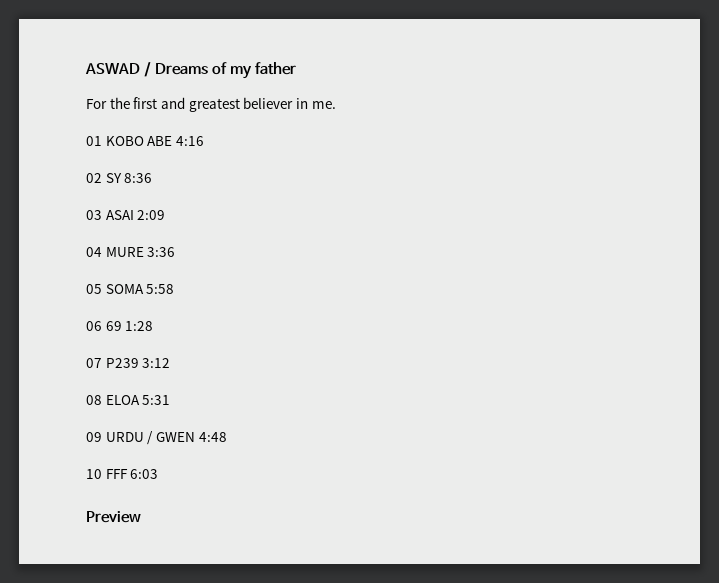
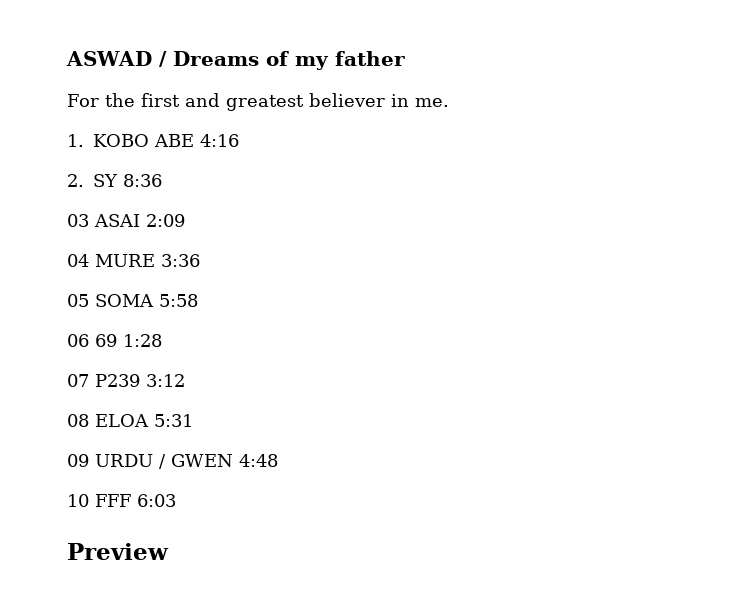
- 01 KOBO ABE 4:16
+ 1. KOBO ABE 4:16
- 02 SY 8:36
+ 2. SY 8:36

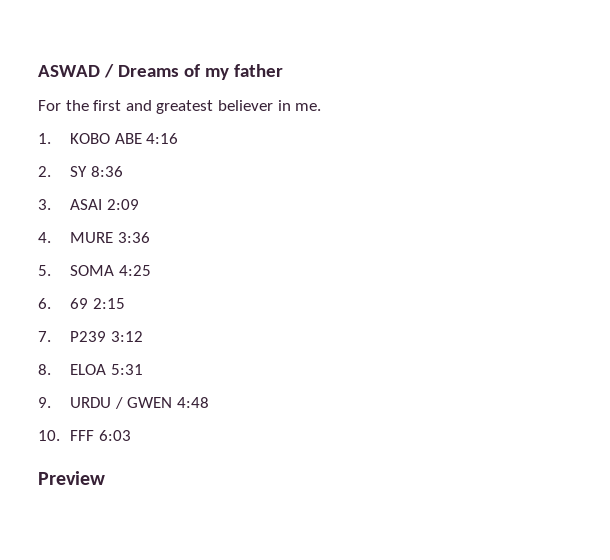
- 03 ASAI 2:09
+ 3. ASAI 2:09
- 04 MURE 3:36
+ 4. MURE 3:36
- 05 SOMA 5:58
- 06 69 1:28
- 07 P239 3:12
+ 5. SOMA 4:25
+ 6. 69 2:15
+ 7. P239 3:12
- 08 ELOA 5:31
+ 8. ELOA 5:31
- 09 URDU / GWEN 4:48
+ 9. URDU / GWEN 4:48
- 10 FFF 6:03
+ 10. FFF 6:03

